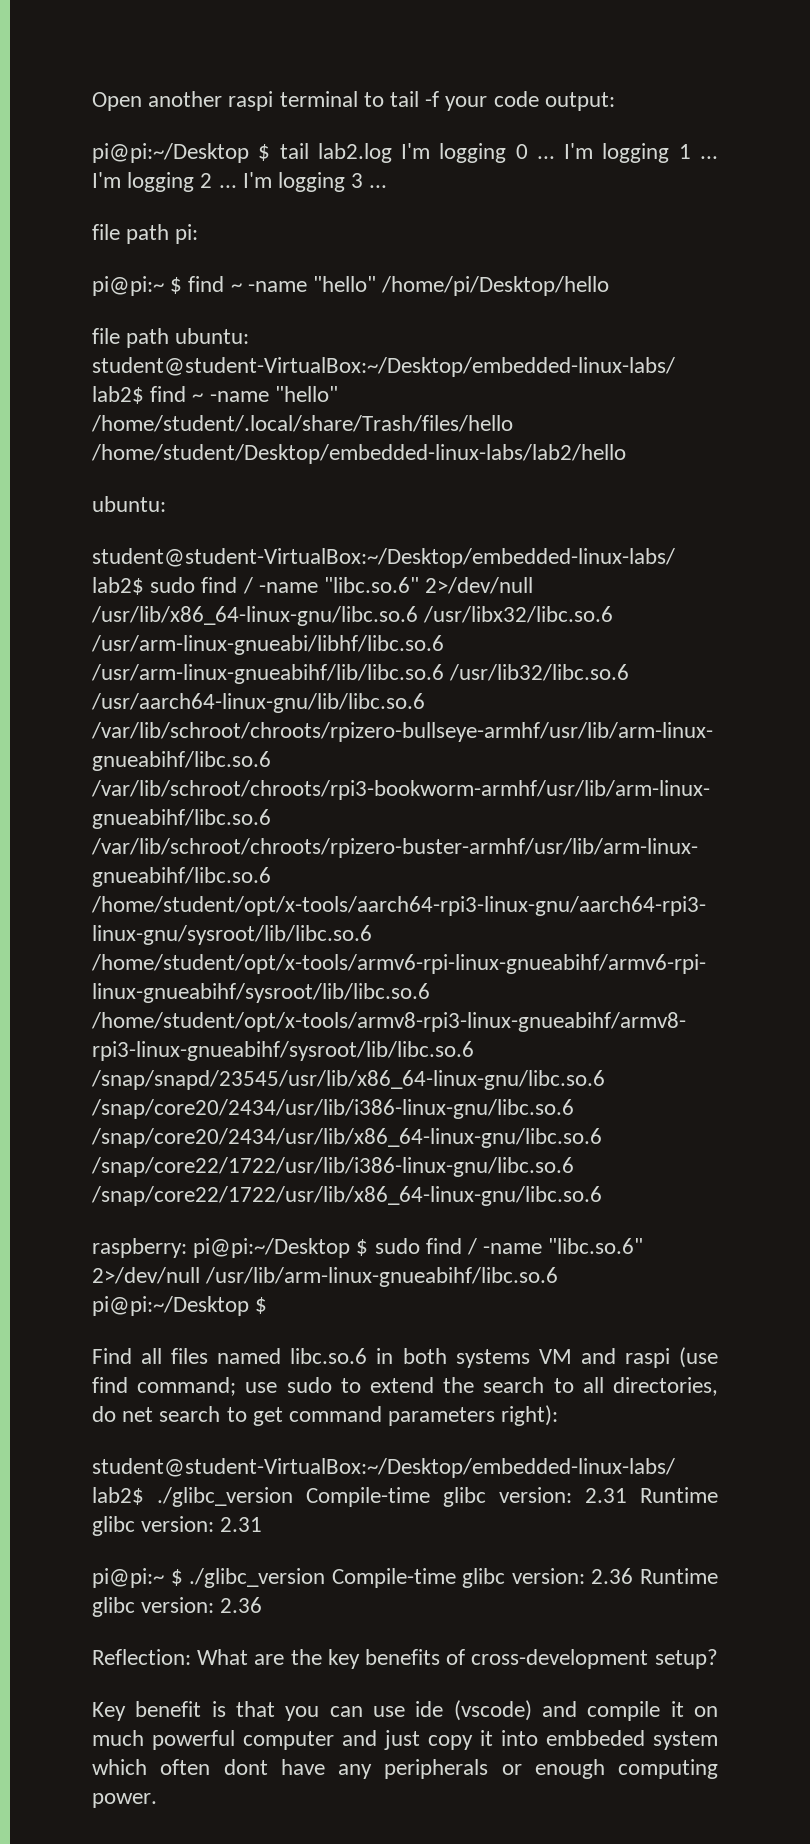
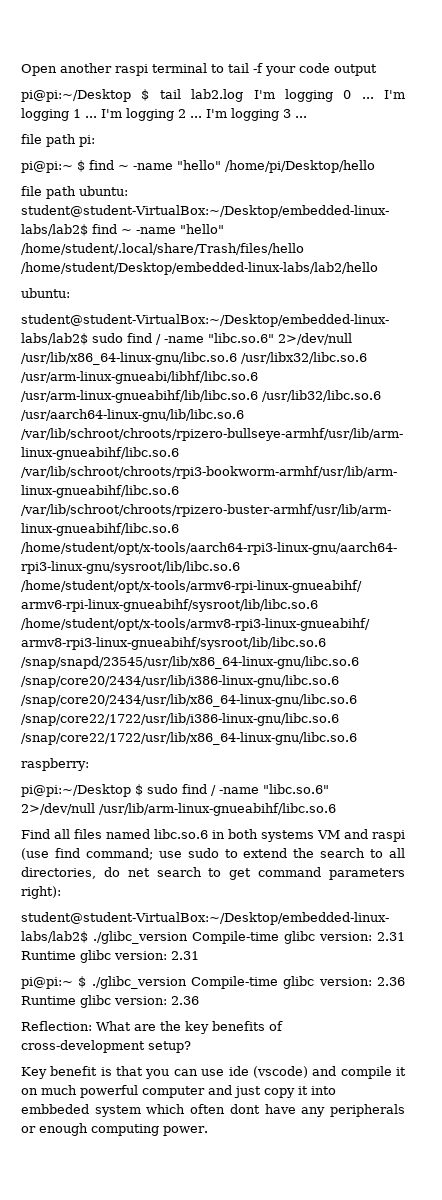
- Open another raspi terminal to tail -f your code output:
+ Open another raspi terminal to tail -f your code output
- raspberry: pi@pi:~/Desktop $ sudo find / -name "libc.so.6" 2>/dev/null /usr/lib/arm-linux-gnueabihf/libc.so.6 pi@pi:~/Desktop $
+ raspberry:
+ pi@pi:~/Desktop $ sudo find / -name "libc.so.6" 2>/dev/null /usr/lib/arm-linux-gnueabihf/libc.so.6

